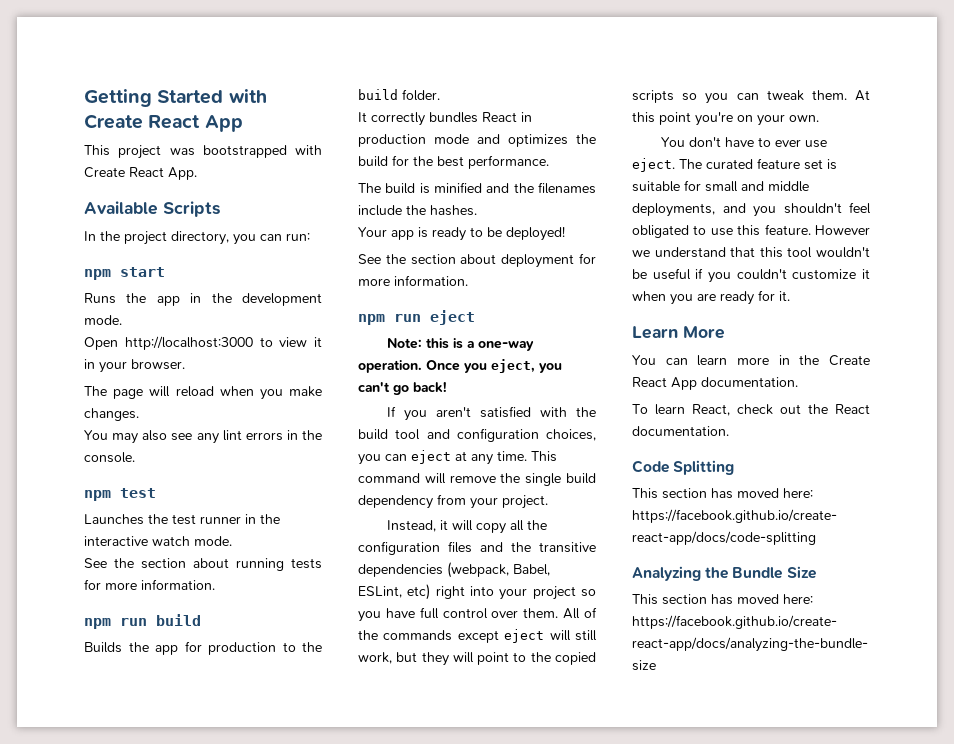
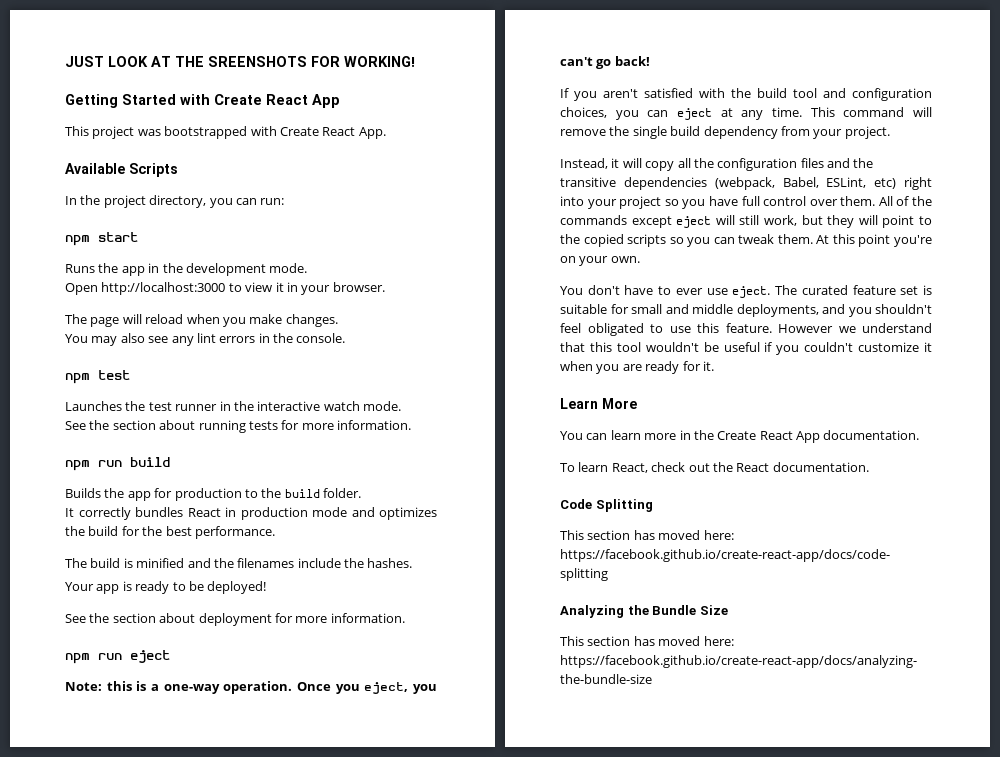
+ JUST LOOK AT THE SREENSHOTS FOR WORKING!

